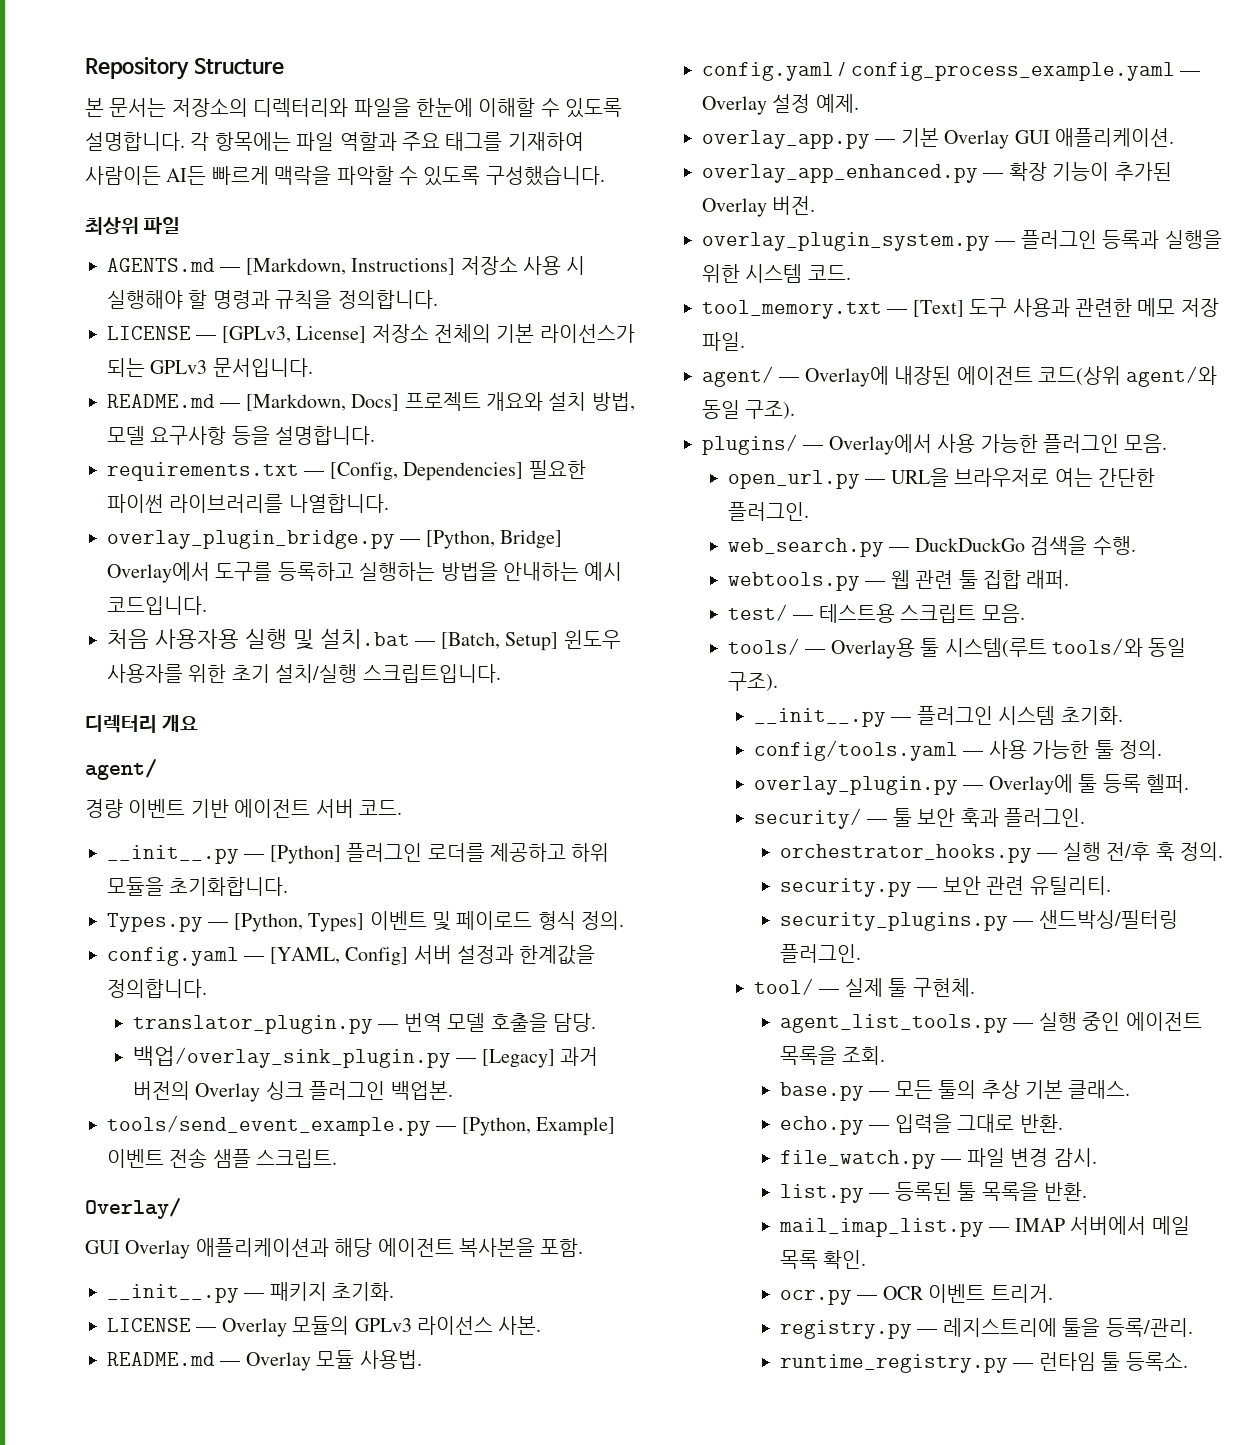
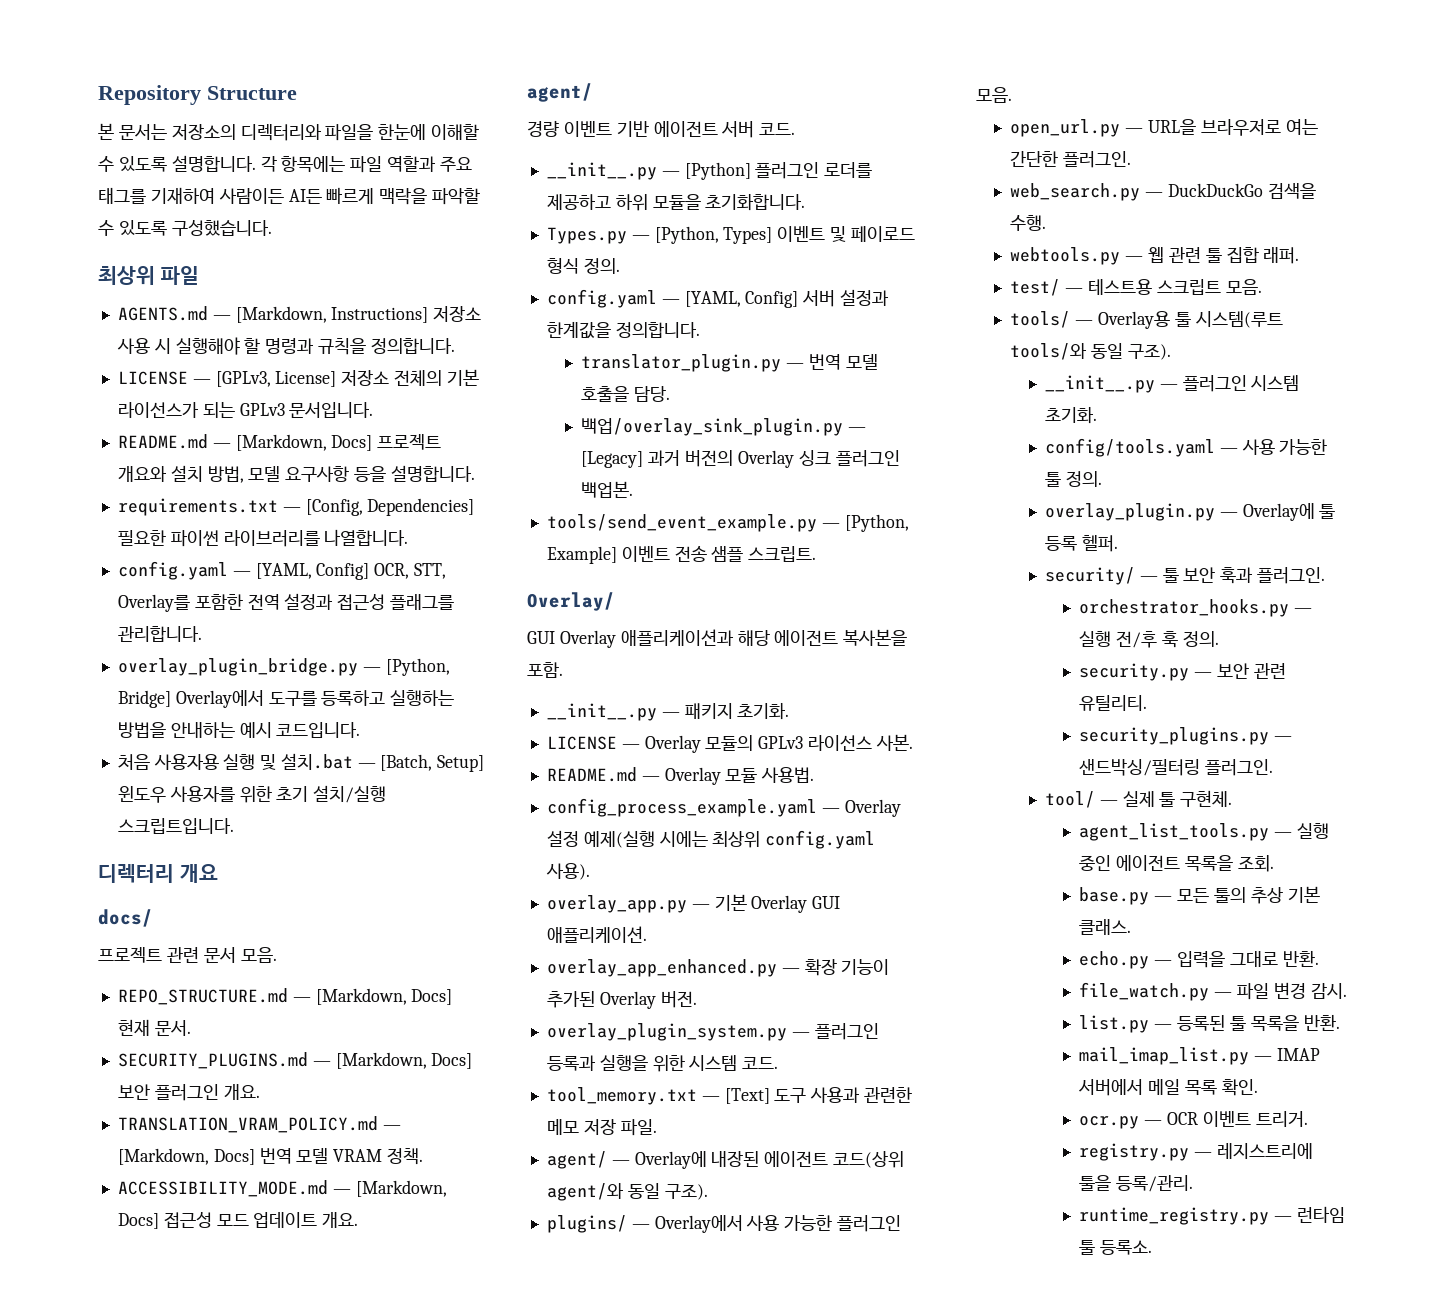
+ config.yaml — [YAML, Config] OCR, STT, Overlay를 포함한 전역 설정과 접근성 플래그를 관리합니다.
+ docs/
+ 프로젝트 관련 문서 모음.
+ REPO_STRUCTURE.md — [Markdown, Docs] 현재 문서.
+ SECURITY_PLUGINS.md — [Markdown, Docs] 보안 플러그인 개요.
+ TRANSLATION_VRAM_POLICY.md — [Markdown, Docs] 번역 모델 VRAM 정책.
+ ACCESSIBILITY_MODE.md — [Markdown, Docs] 접근성 모드 업데이트 개요.
- config.yaml / config_process_example.yaml — Overlay 설정 예제.
+ config_process_example.yaml — Overlay 설정 예제(실행 시에는 최상위 config.yaml 사용).

